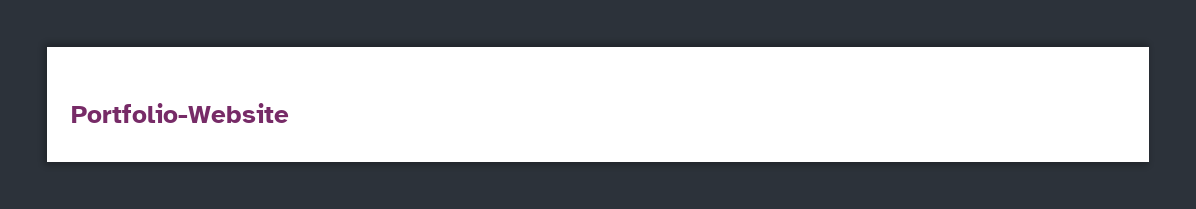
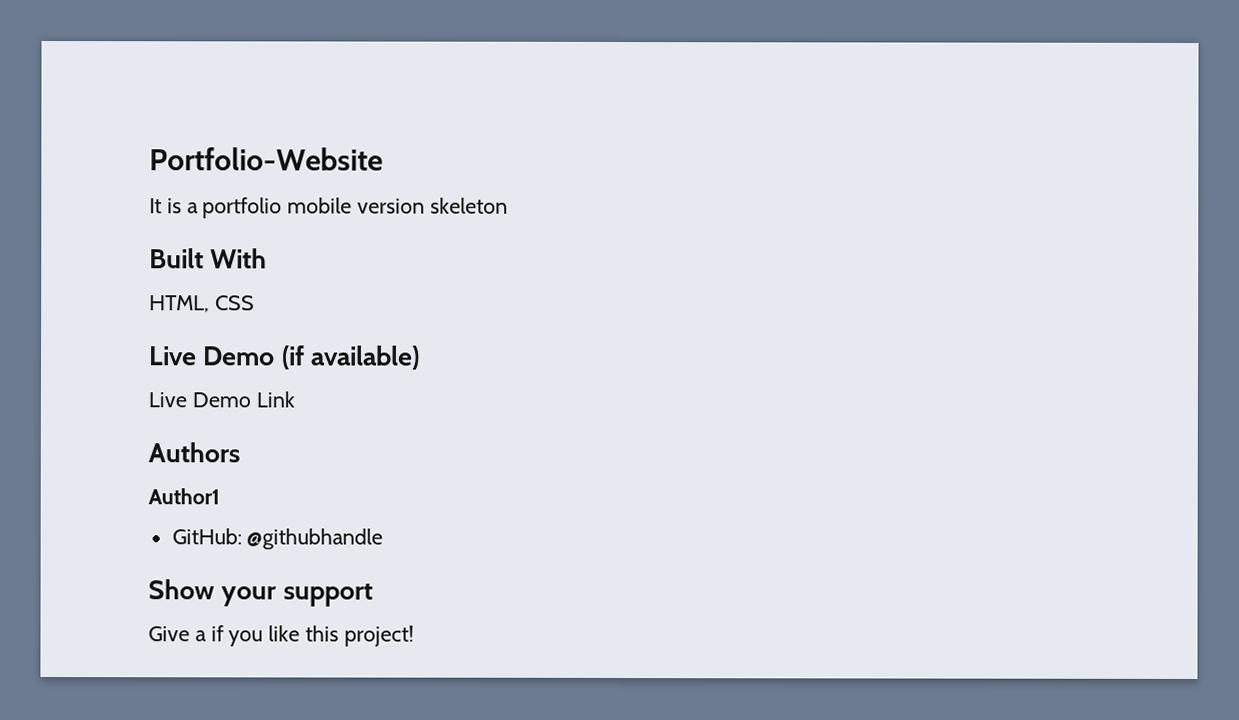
+ It is a portfolio mobile version skeleton
+ Built With
+ HTML, CSS
+ Live Demo (if available)
+ Live Demo Link
+ Authors
+ Author1
+ GitHub: @githubhandle
+ Show your support
+ Give a if you like this project!

